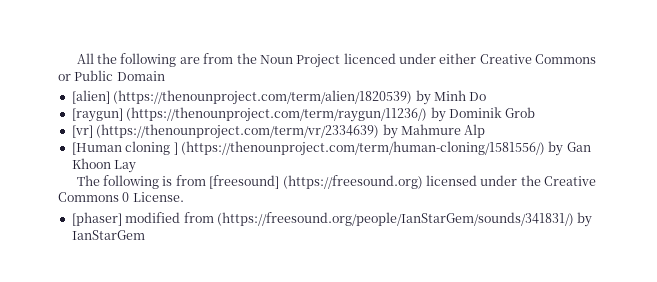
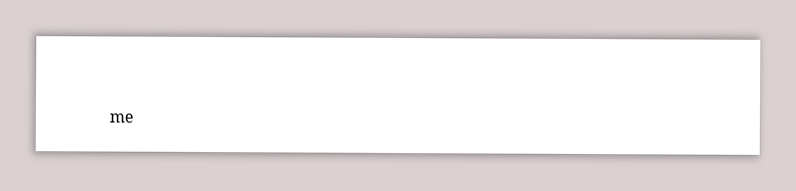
- All the following are from the Noun Project licenced under either Creative Commons or Public Domain
- [alien] (https://thenounproject.com/term/alien/1820539) by Minh Do
- [raygun] (https://thenounproject.com/term/raygun/11236/) by Dominik Grob
- [vr] (https://thenounproject.com/term/vr/2334639) by Mahmure Alp
- [Human cloning ] (https://thenounproject.com/term/human-cloning/1581556/) by Gan Khoon Lay
- The following is from [freesound] (https://freesound.org) licensed under the Creative Commons 0 License.
- [phaser] modified from (https://freesound.org/people/IanStarGem/sounds/341831/) by IanStarGem
+ me

